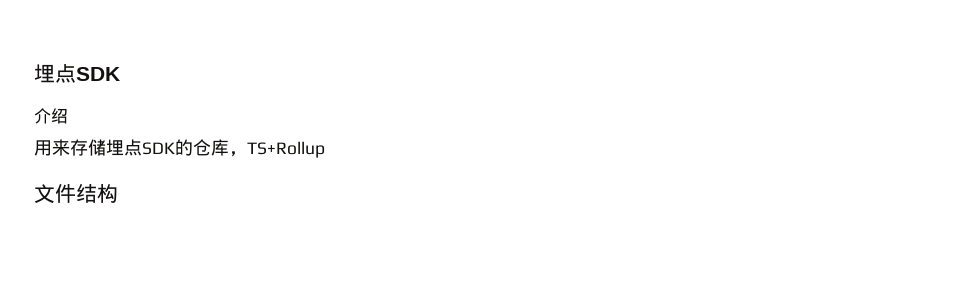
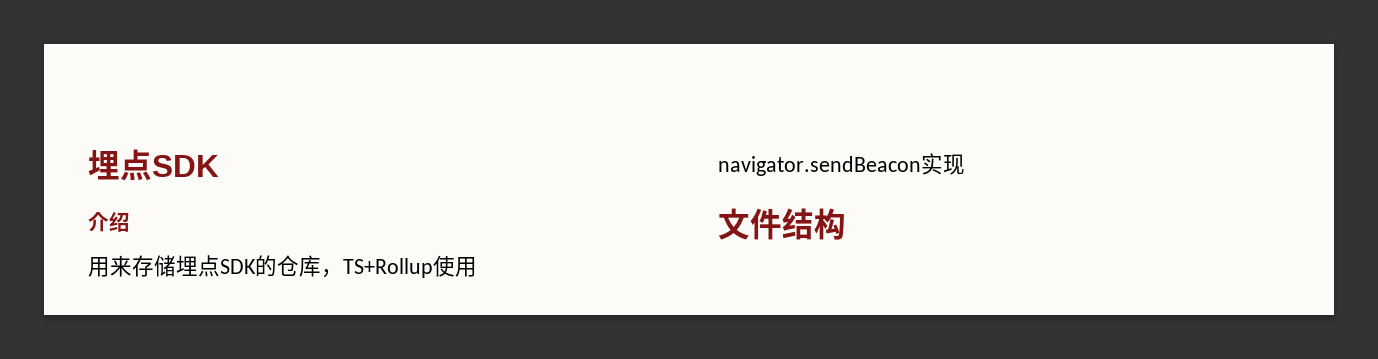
- 用来存储埋点SDK的仓库，TS+Rollup
+ 用来存储埋点SDK的仓库，TS+Rollup使用navigator.sendBeacon实现

